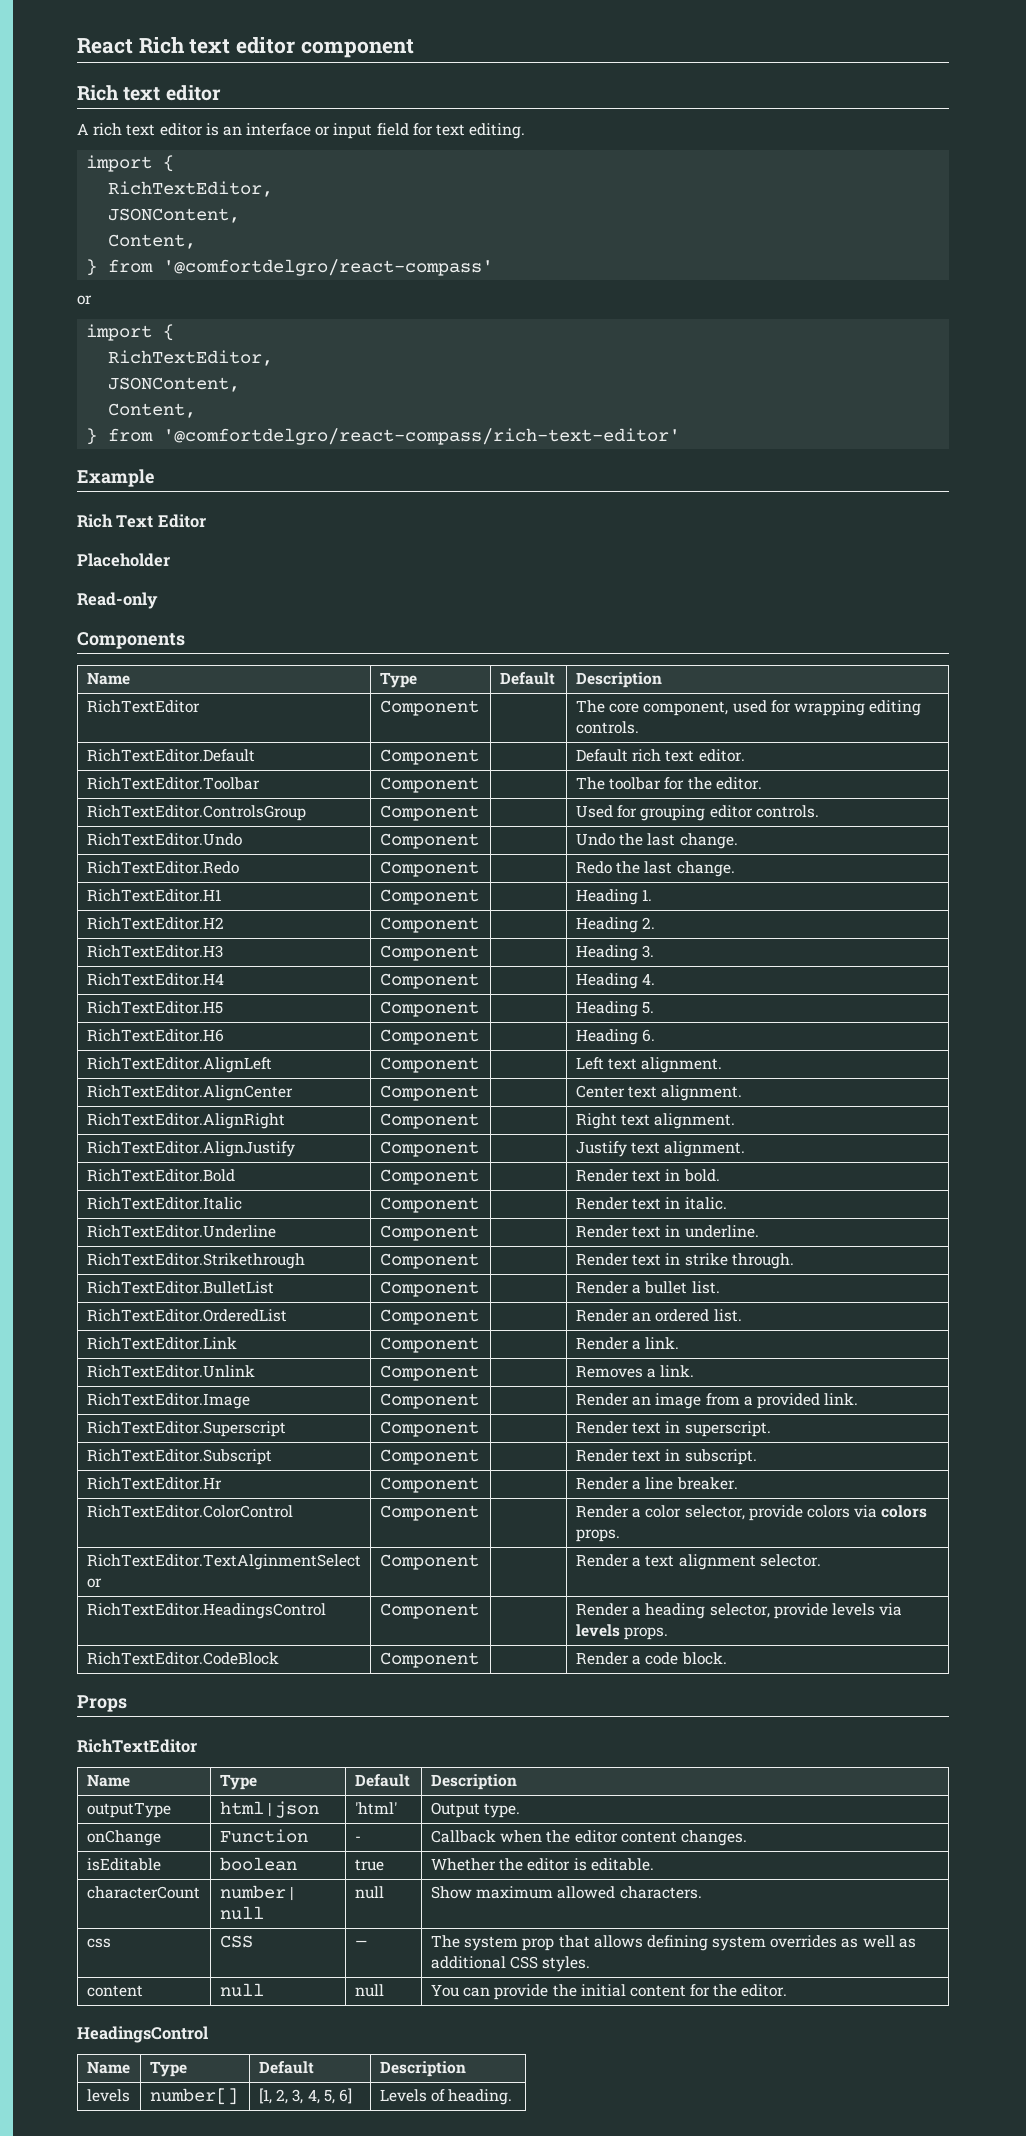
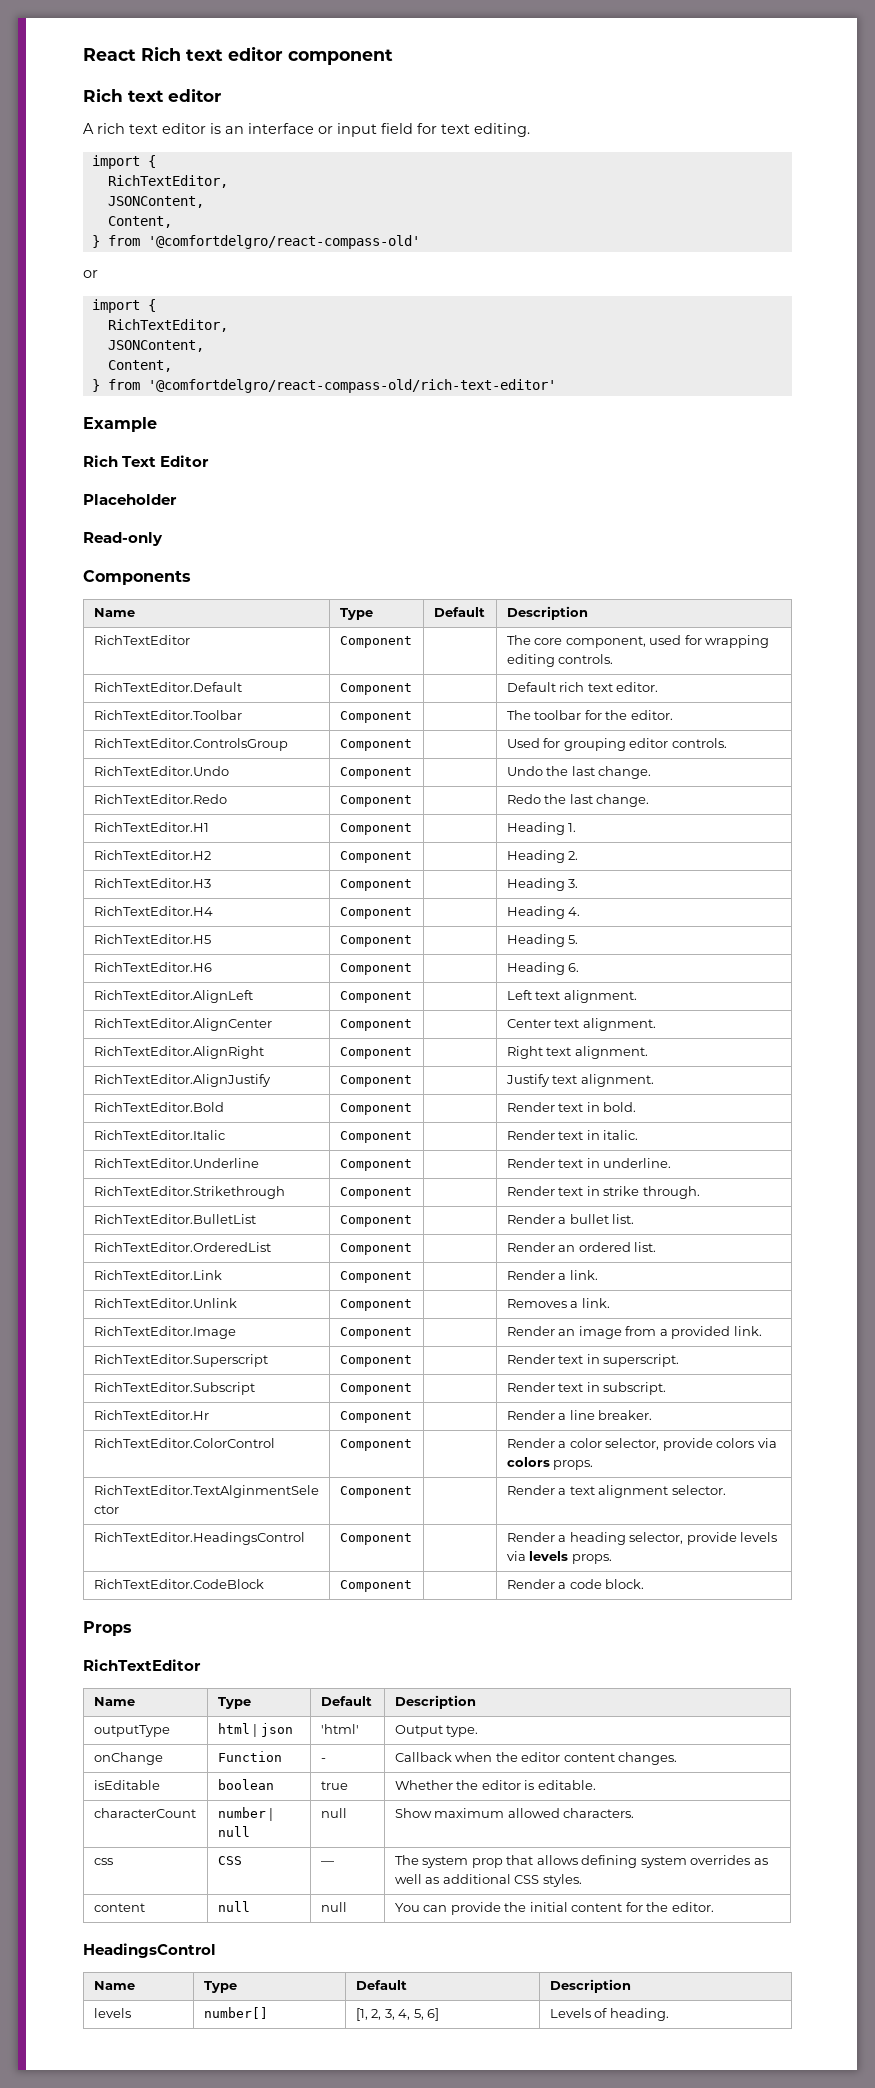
- } from '@comfortdelgro/react-compass'
+ } from '@comfortdelgro/react-compass-old'
- } from '@comfortdelgro/react-compass/rich-text-editor'
+ } from '@comfortdelgro/react-compass-old/rich-text-editor'

